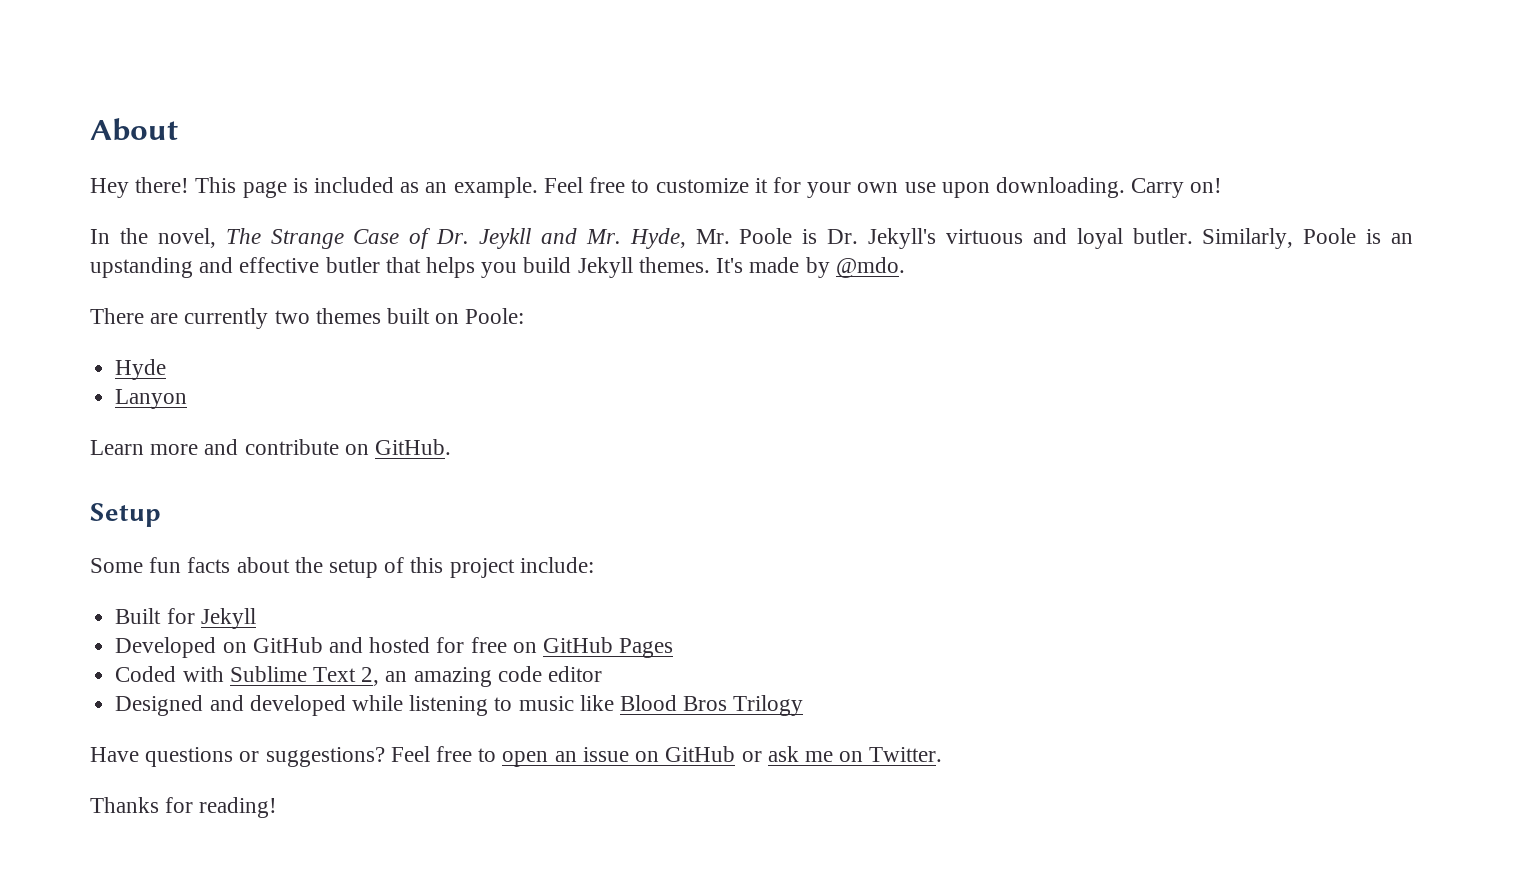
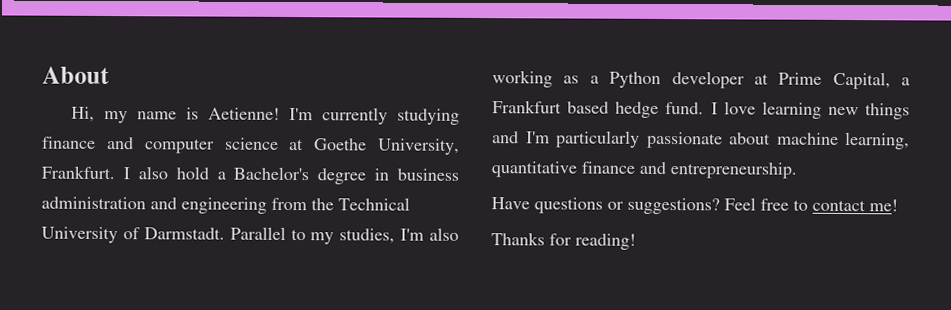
- Hey there! This page is included as an example. Feel free to customize it for your own use upon downloading. Carry on!
- In the novel, The Strange Case of Dr. Jeykll and Mr. Hyde, Mr. Poole is Dr. Jekyll's virtuous and loyal butler. Similarly, Poole is an upstanding and effective butler that helps you build Jekyll themes. It's made by @mdo.
- There are currently two themes built on Poole:
- Hyde
- Lanyon
- Learn more and contribute on GitHub.
- Setup
- Some fun facts about the setup of this project include:
- Built for Jekyll
- Developed on GitHub and hosted for free on GitHub Pages
- Coded with Sublime Text 2, an amazing code editor
- Designed and developed while listening to music like Blood Bros Trilogy
+ Hi, my name is Aetienne! I'm currently studying finance and computer science at Goethe University, Frankfurt. I also hold a Bachelor's degree in business administration and engineering from the Technical University of Darmstadt. Parallel to my studies, I'm also working as a Python developer at Prime Capital, a Frankfurt based hedge fund. I love learning new things and I'm particularly passionate about machine learning, quantitative finance and entrepreneurship.
- Feel free to open an issue on GitHub or ask me on Twitter.
+ Feel free to contact me!

